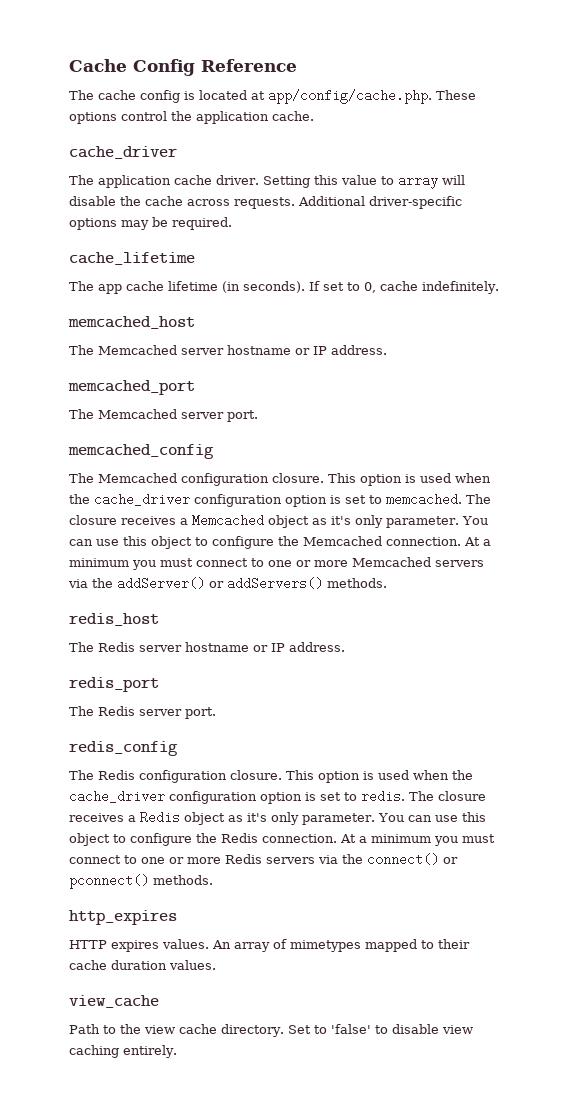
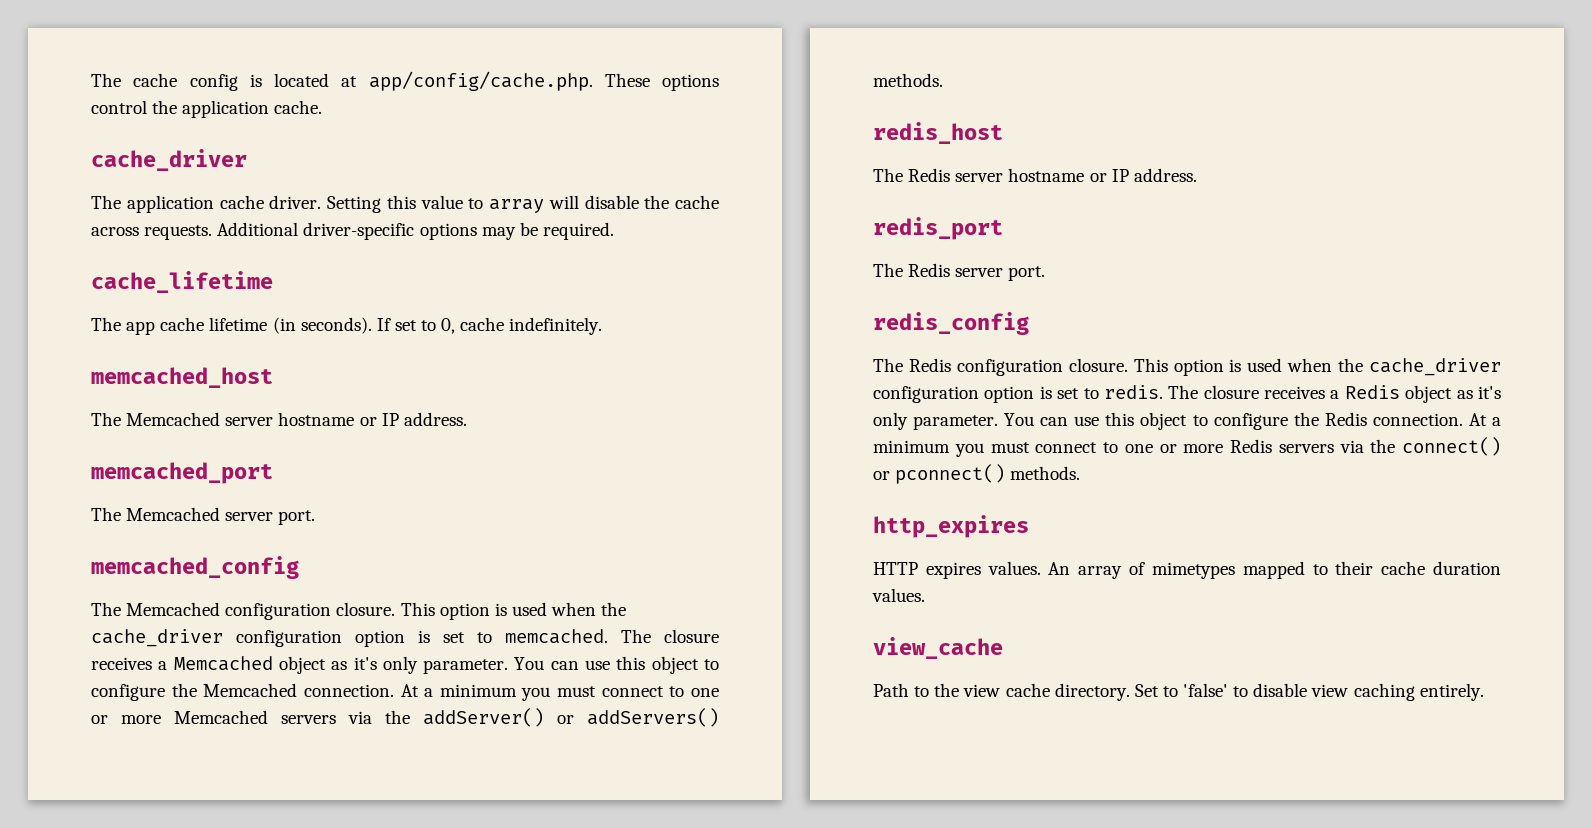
- Cache Config Reference

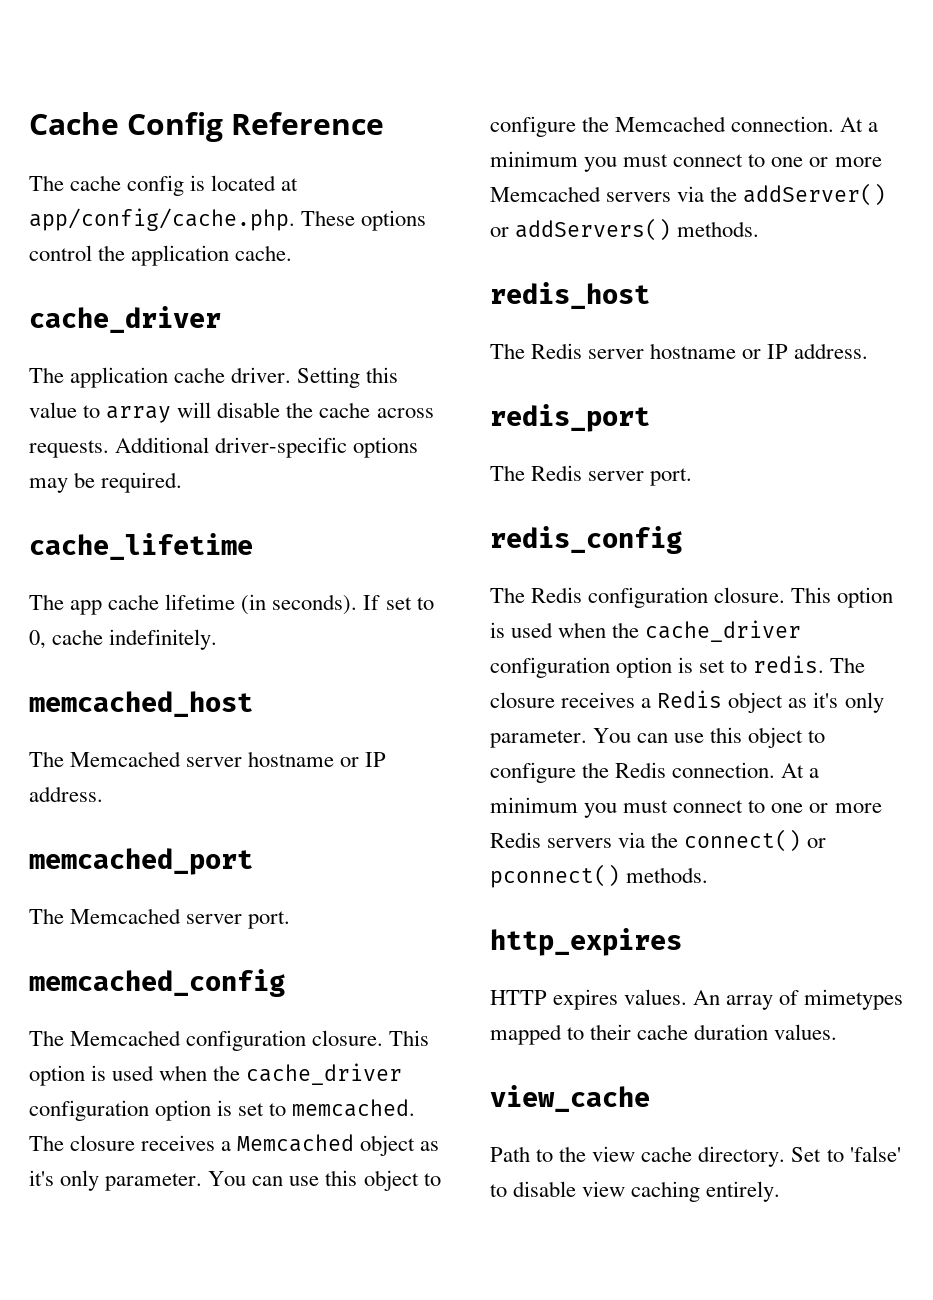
+ Cache Config Reference

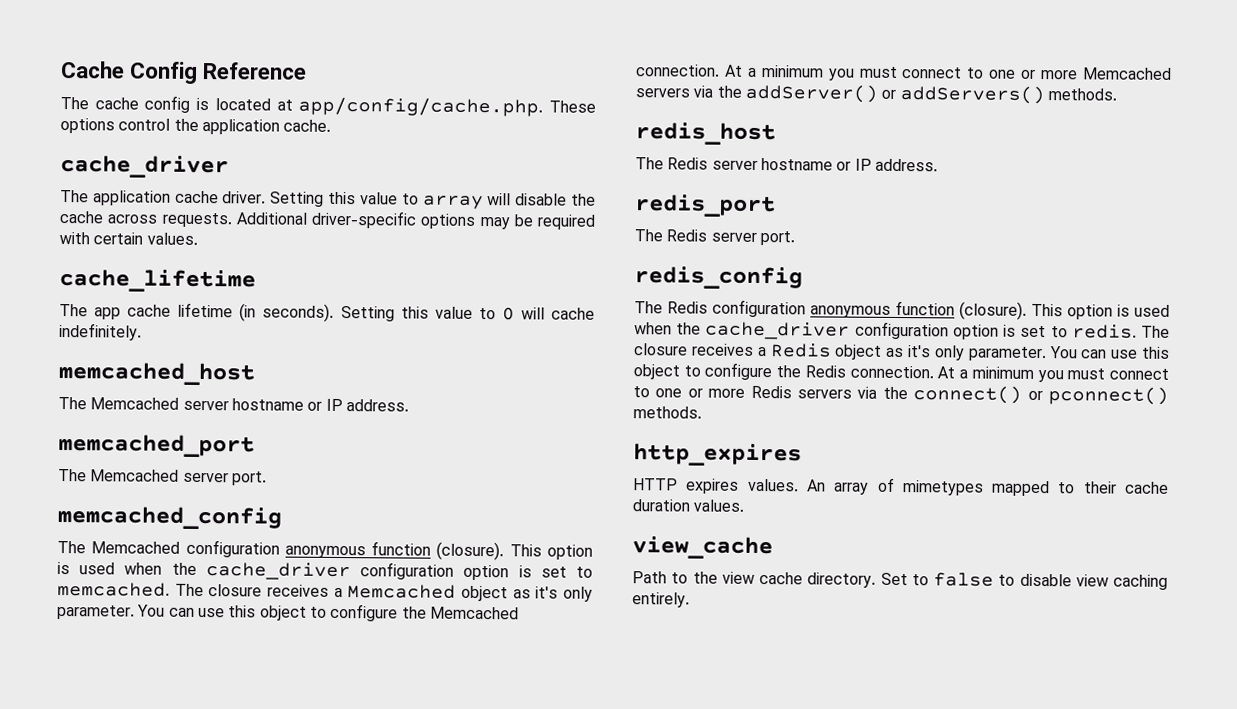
- Additional driver-specific options may be required.
+ Additional driver-specific options may be required with certain values.
- If set to 0, cache indefinitely.
+ Setting this value to 0 will cache indefinitely.
- The Memcached configuration closure.
+ The Memcached configuration anonymous function (closure).
- The Redis configuration closure.
+ The Redis configuration anonymous function (closure).
- Set to 'false' to disable view caching entirely.
+ Set to false to disable view caching entirely.

